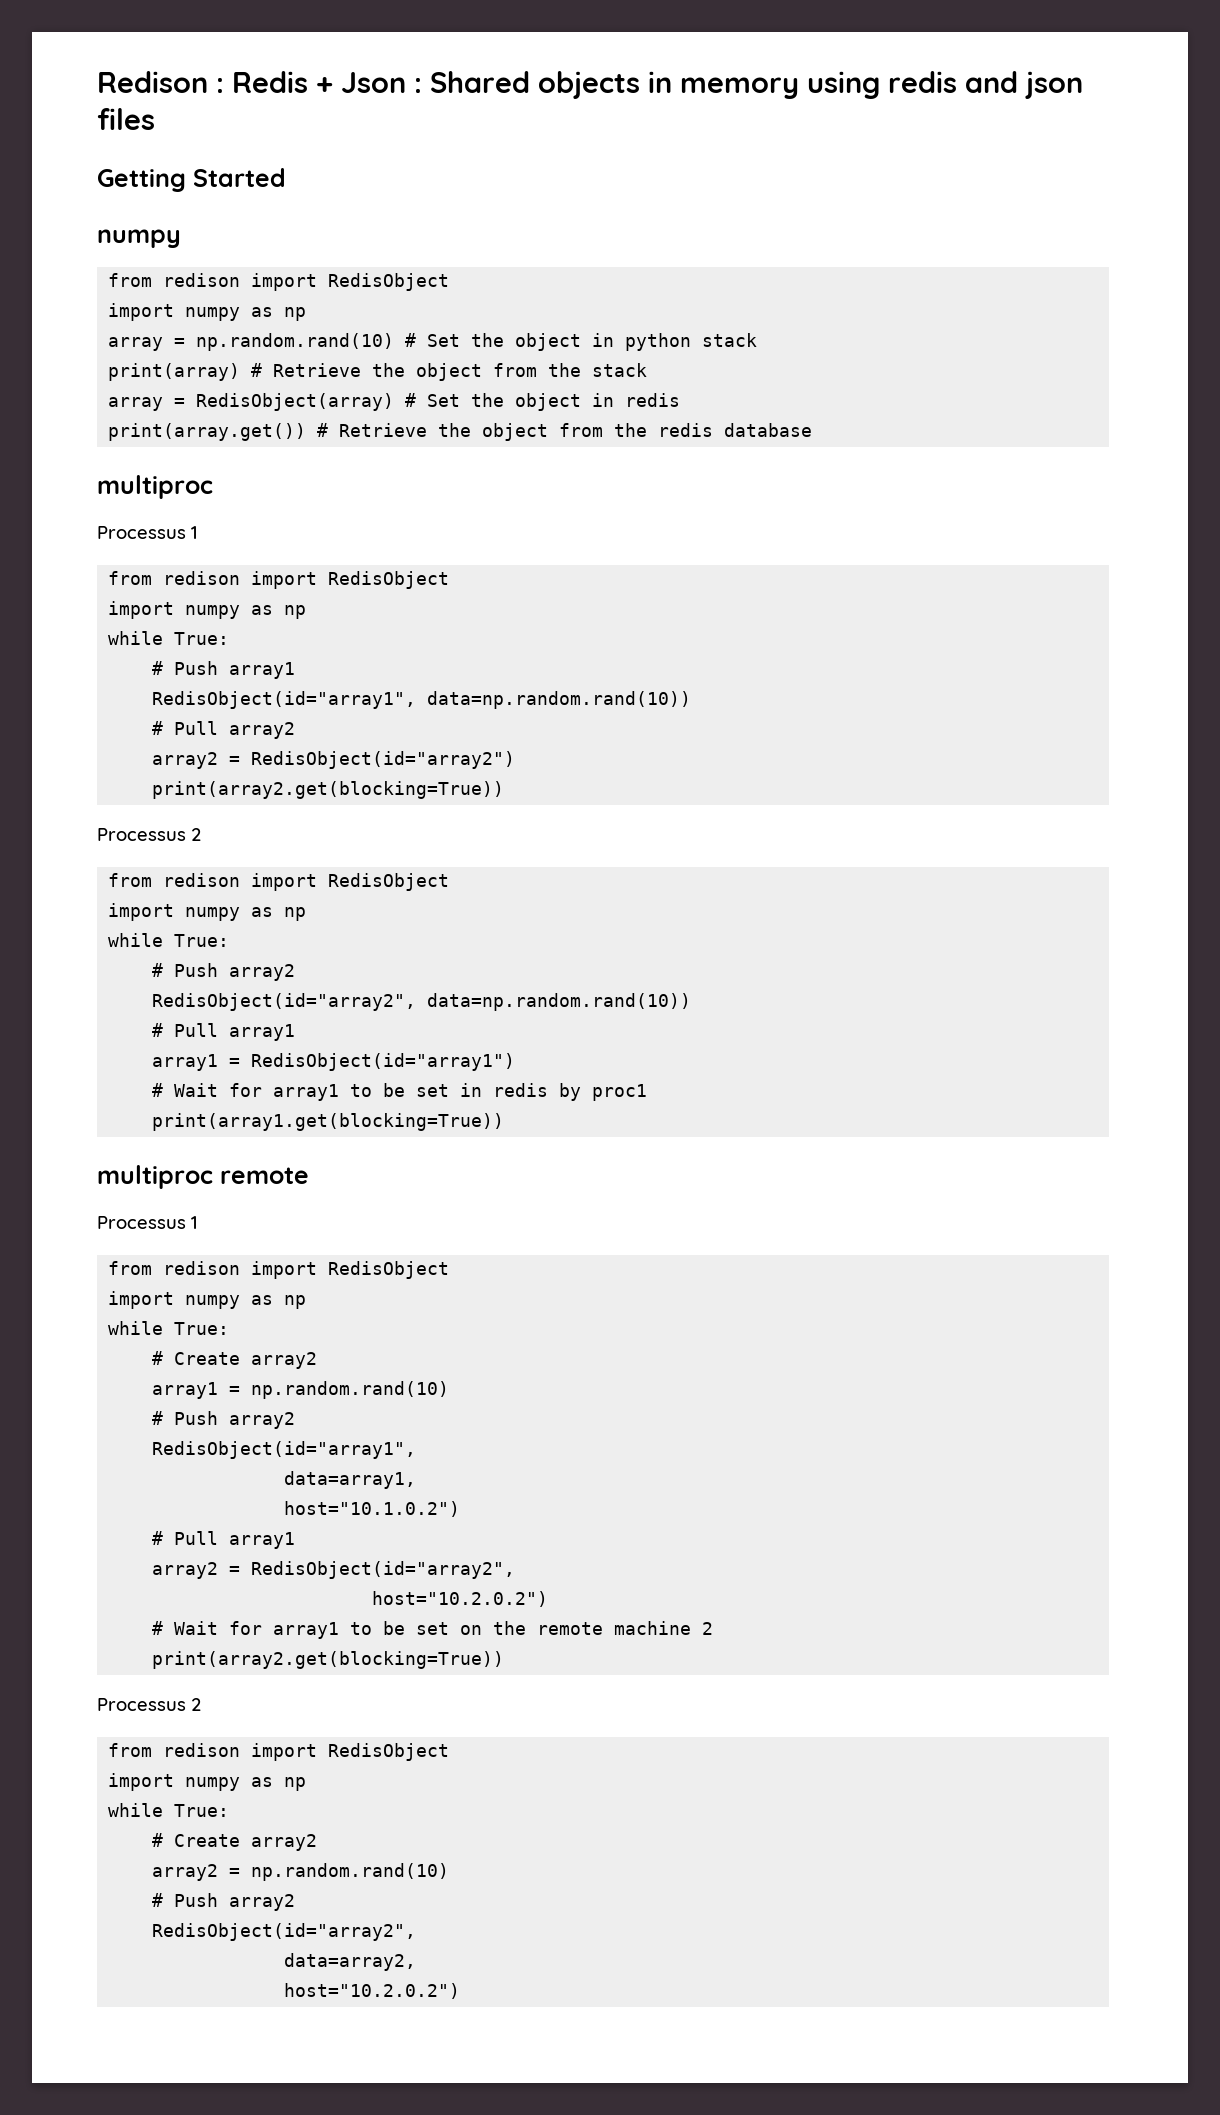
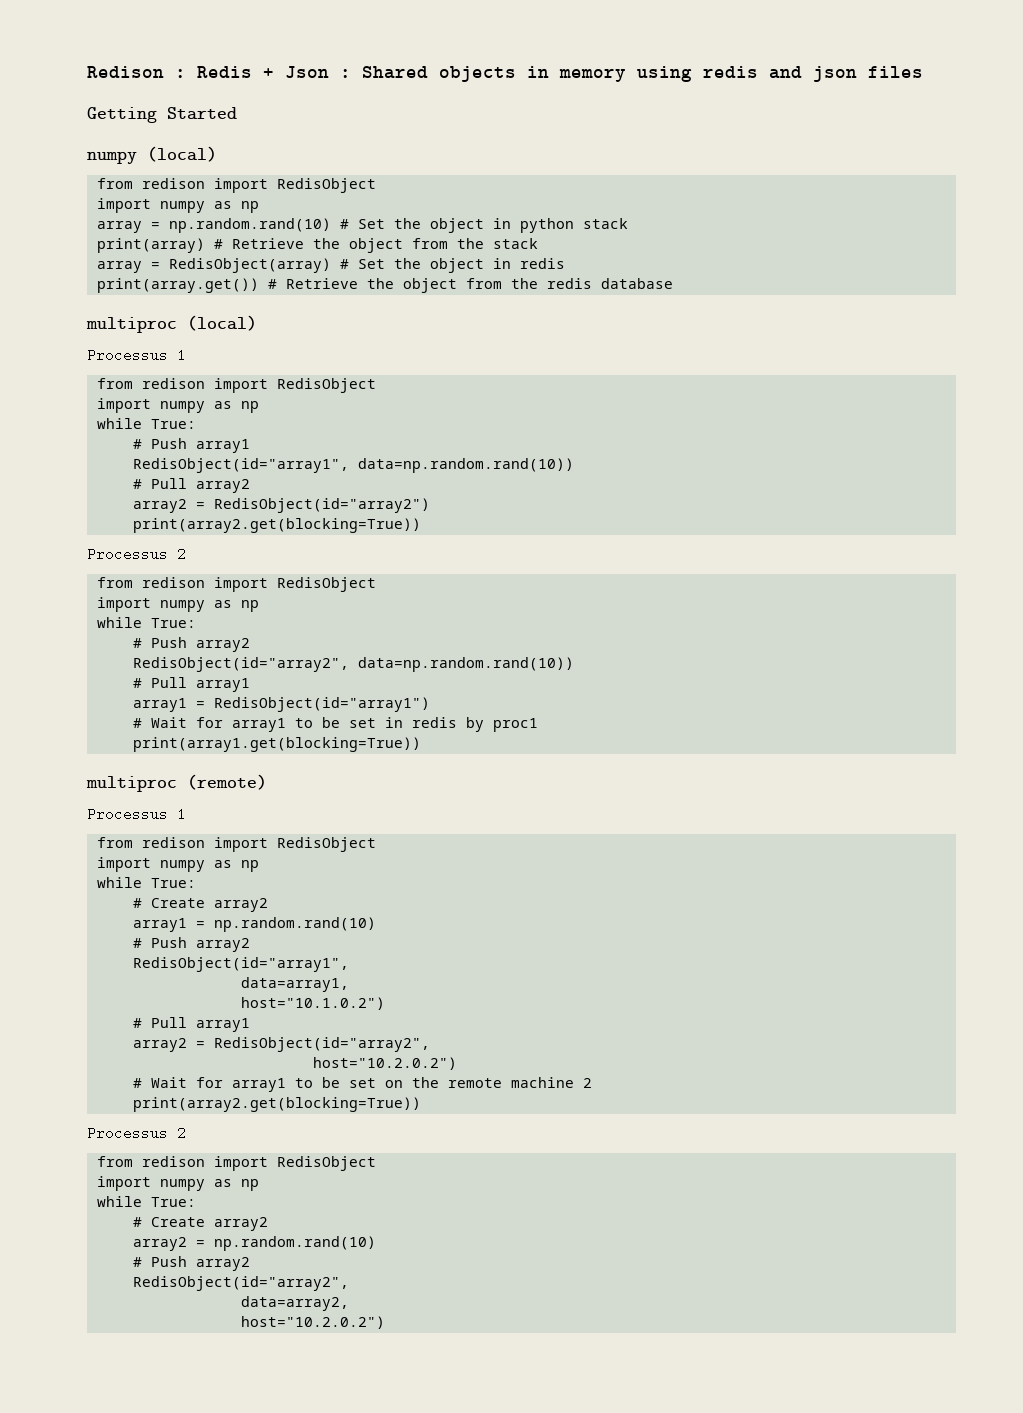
  Getting Started
- numpy
+ numpy (local)
  print(array.get()) # Retrieve the object from the redis database
- multiproc
+ multiproc (local)
- multiproc remote
+ multiproc (remote)

